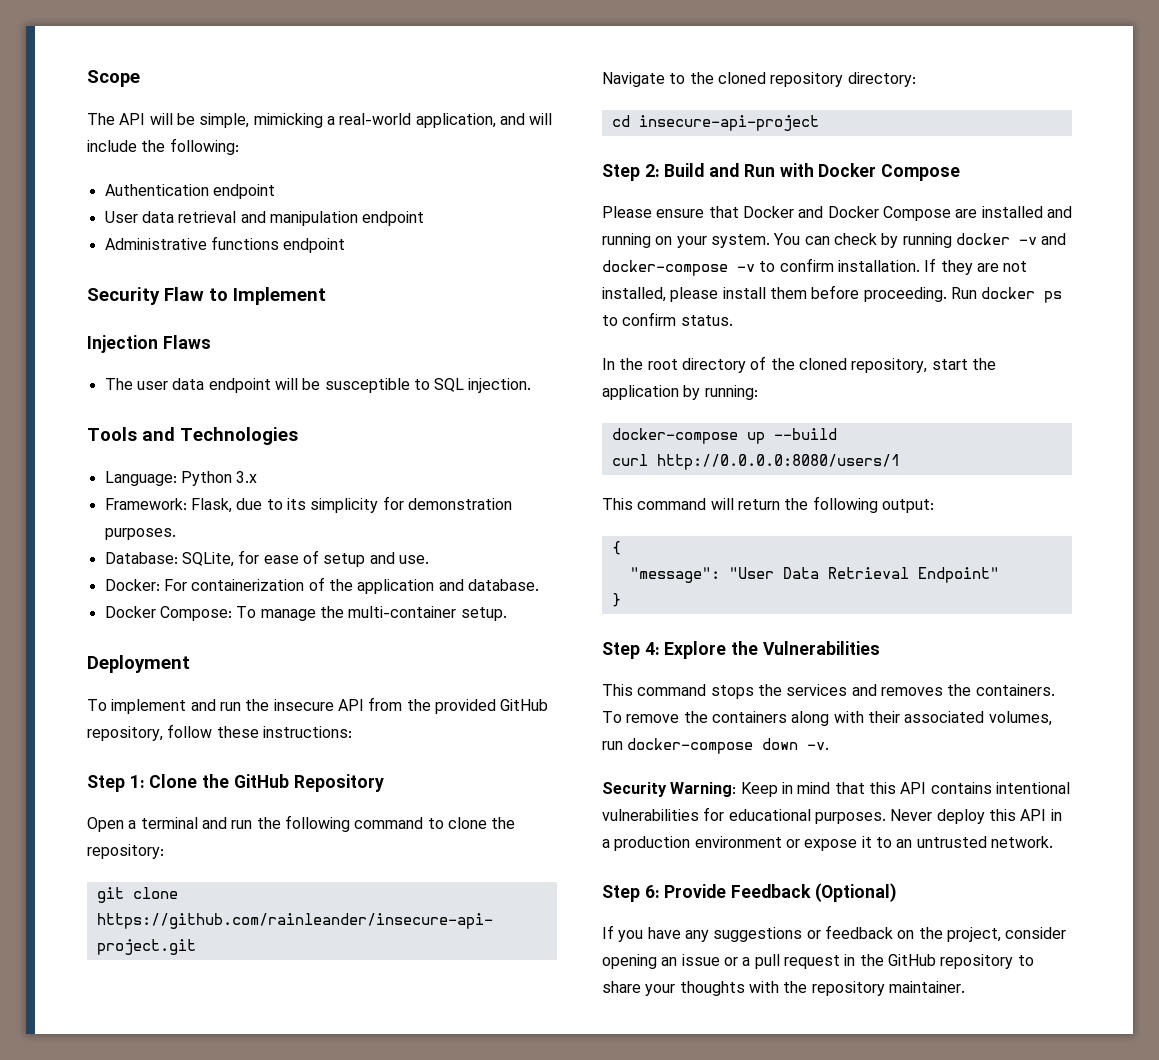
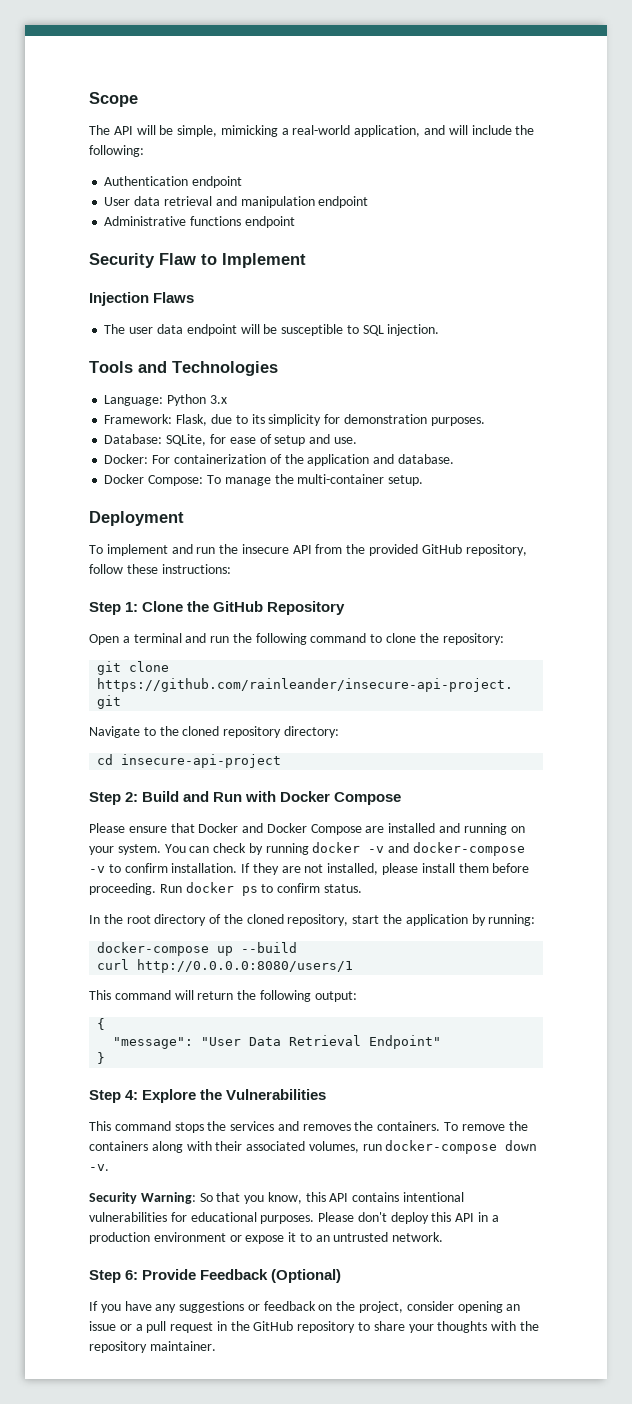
- Security Warning: Keep in mind that this API contains intentional vulnerabilities for educational purposes.
+ Security Warning: So that you know, this API contains intentional vulnerabilities for educational purposes.
- Never deploy this API in a production environment or expose it to an untrusted network.
+ Please don't deploy this API in a production environment or expose it to an untrusted network.

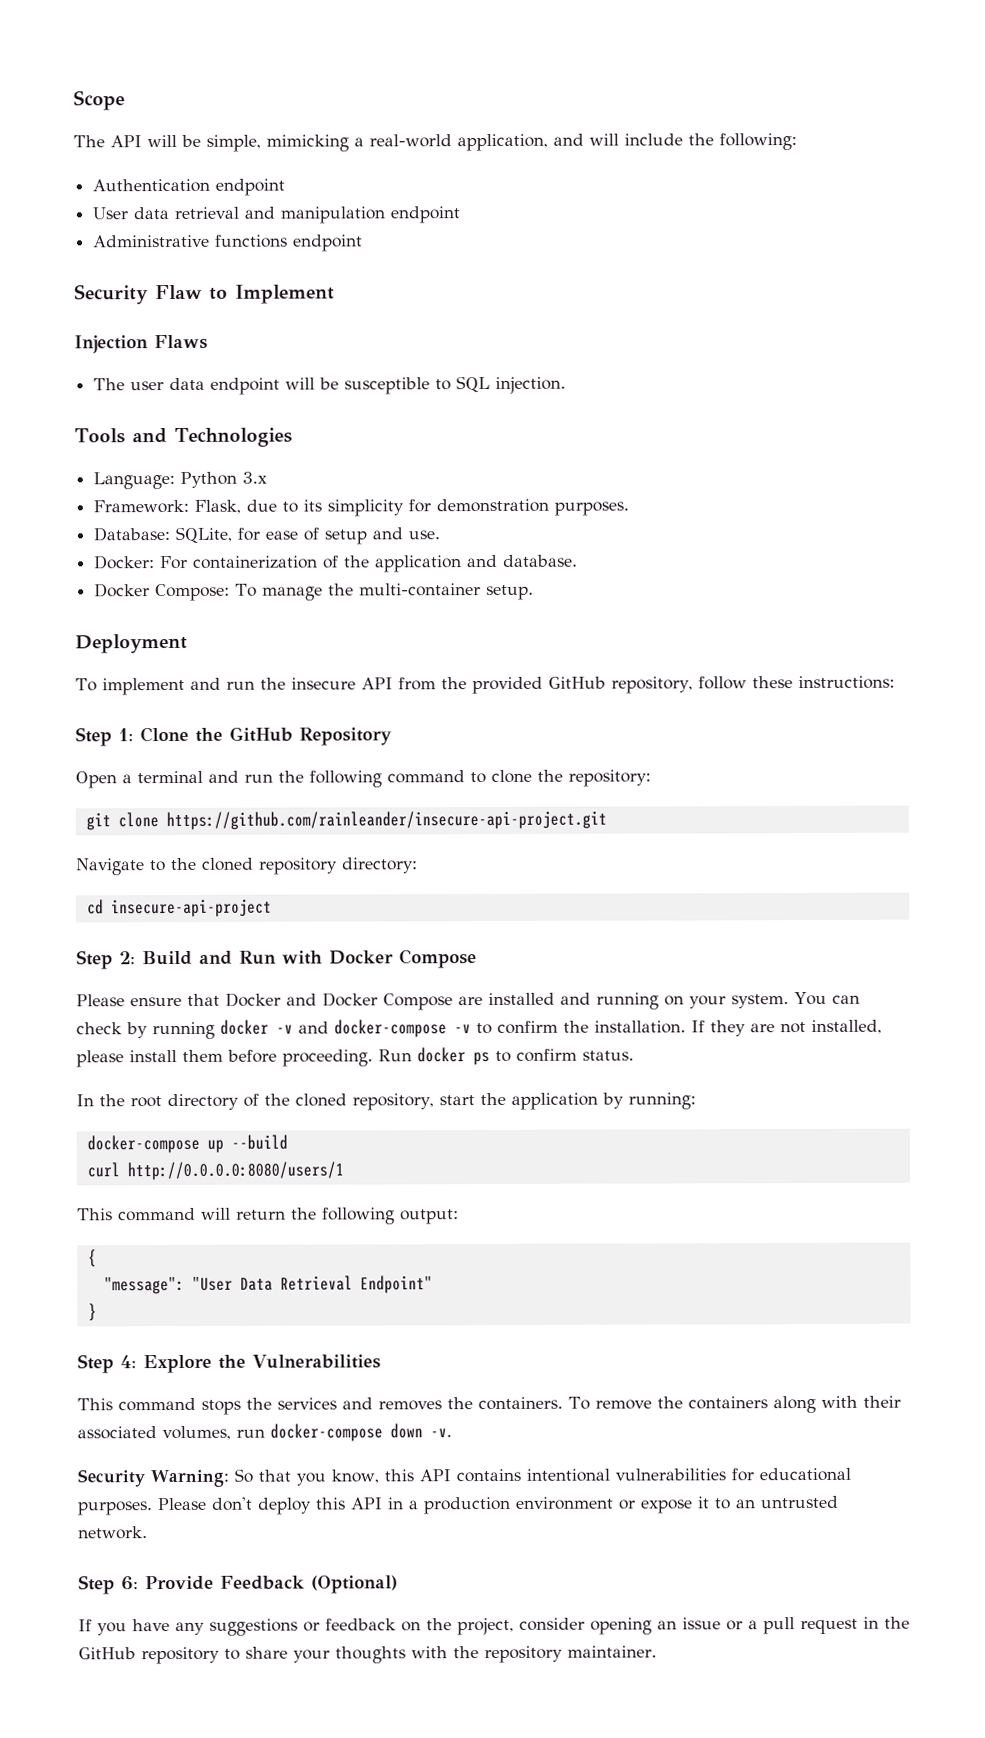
- You can check by running docker -v and docker-compose -v to confirm installation.
+ You can check by running docker -v and docker-compose -v to confirm the installation.

